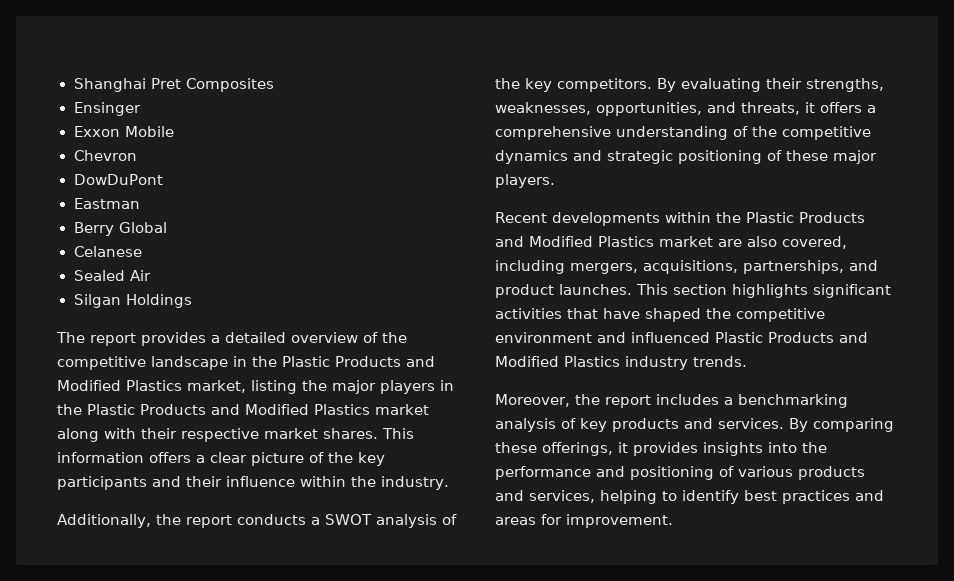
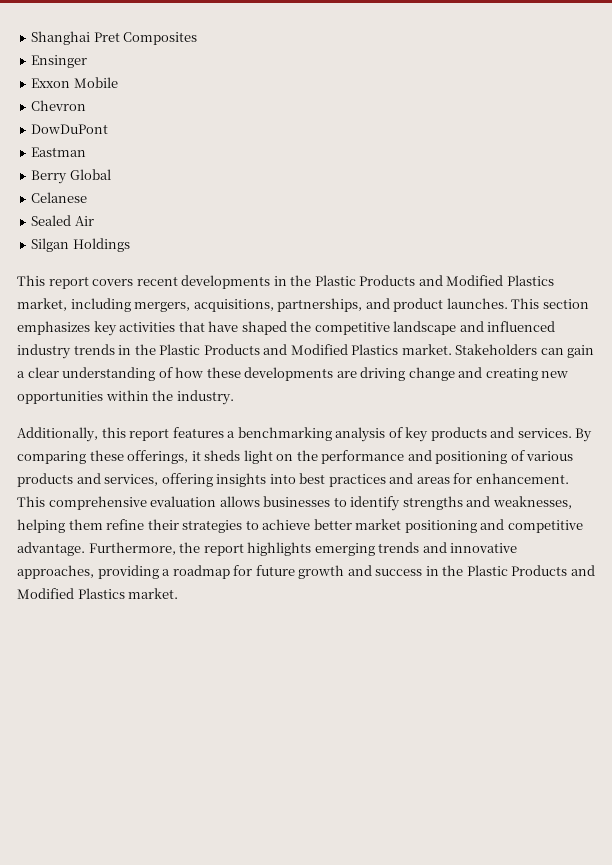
- The report provides a detailed overview of the competitive landscape in the Plastic Products and Modified Plastics market, listing the major players in the Plastic Products and Modified Plastics market along with their respective market shares. This information offers a clear picture of the key participants and their influence within the industry.
- Additionally, the report conducts a SWOT analysis of the key competitors. By evaluating their strengths, weaknesses, opportunities, and threats, it offers a comprehensive understanding of the competitive dynamics and strategic positioning of these major players.
- Recent developments within the Plastic Products and Modified Plastics market are also covered, including mergers, acquisitions, partnerships, and product launches.
+ This report covers recent developments in the Plastic Products and Modified Plastics market, including mergers, acquisitions, partnerships, and product launches.
- This section highlights significant activities that have shaped the competitive environment and influenced Plastic Products and Modified Plastics industry trends.
- Moreover, the report includes a benchmarking analysis of key products and services.
+ This section emphasizes key activities that have shaped the competitive landscape and influenced industry trends in the Plastic Products and Modified Plastics market. Stakeholders can gain a clear understanding of how these developments are driving change and creating new opportunities within the industry.
+ Additionally, this report features a benchmarking analysis of key products and services.
- By comparing these offerings, it provides insights into the performance and positioning of various products and services, helping to identify best practices and areas for improvement.
+ By comparing these offerings, it sheds light on the performance and positioning of various products and services, offering insights into best practices and areas for enhancement. This comprehensive evaluation allows businesses to identify strengths and weaknesses, helping them refine their strategies to achieve better market positioning and competitive advantage. Furthermore, the report highlights emerging trends and innovative approaches, providing a roadmap for future growth and success in the Plastic Products and Modified Plastics market.

